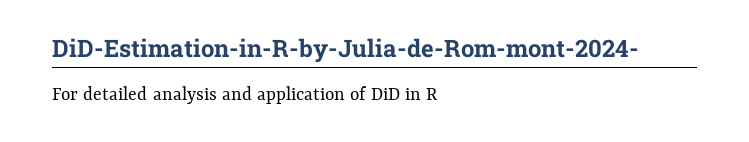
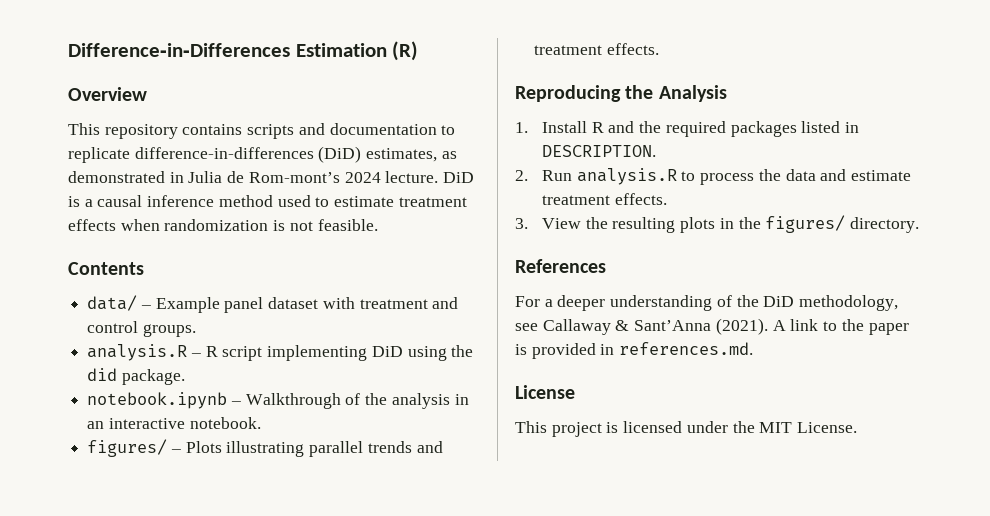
- DiD-Estimation-in-R-by-Julia-de-Rom-mont-2024-
- For detailed analysis and application of DiD in R
+ Difference‑in‑Differences Estimation (R)
+ Overview
+ This repository contains scripts and documentation to replicate difference‑in‑differences (DiD) estimates, as demonstrated in Julia de Rom‑mont’s 2024 lecture. DiD is a causal inference method used to estimate treatment effects when randomization is not feasible.
+ Contents
+ data/ – Example panel dataset with treatment and control groups.
+ analysis.R – R script implementing DiD using the did package.
+ notebook.ipynb – Walkthrough of the analysis in an interactive notebook.
+ figures/ – Plots illustrating parallel trends and treatment effects.
+ Reproducing the Analysis
+ 1. Install R and the required packages listed in DESCRIPTION.
+ 2. Run analysis.R to process the data and estimate treatment effects.
+ 3. View the resulting plots in the figures/ directory.
+ References
+ For a deeper understanding of the DiD methodology, see Callaway & Sant’Anna (2021). A link to the paper is provided in references.md.
+ License
+ This project is licensed under the MIT License.

